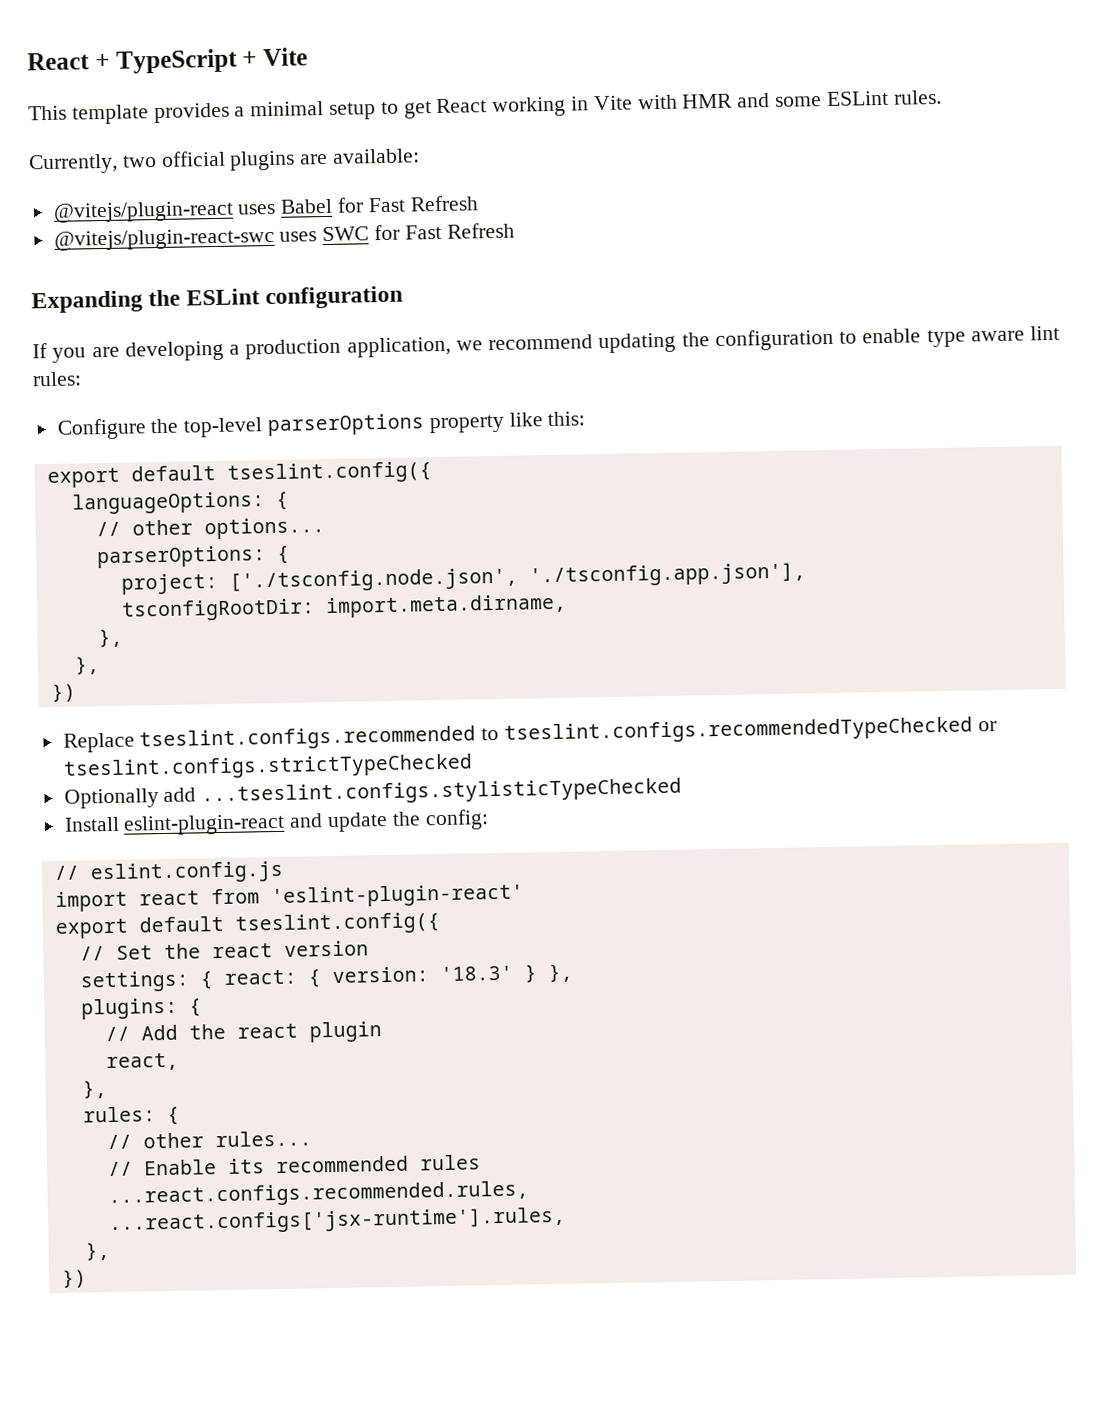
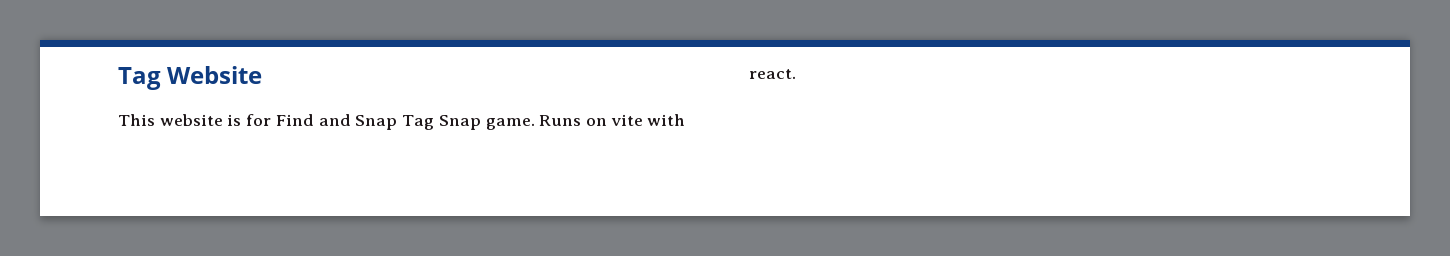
- React + TypeScript + Vite
- This template provides a minimal setup to get React working in Vite with HMR and some ESLint rules.
- Currently, two official plugins are available:
- @vitejs/plugin-react uses Babel for Fast Refresh
- @vitejs/plugin-react-swc uses SWC for Fast Refresh
- Expanding the ESLint configuration
- If you are developing a production application, we recommend updating the configuration to enable type aware lint rules:
- Configure the top-level parserOptions property like this:
- export default tseslint.config({
- languageOptions: {
- // other options...
- parserOptions: {
- project: ['./tsconfig.node.json', './tsconfig.app.json'],
- tsconfigRootDir: import.meta.dirname,
- },
- },
- })
- Replace tseslint.configs.recommended to tseslint.configs.recommendedTypeChecked or tseslint.configs.strictTypeChecked
- Optionally add ...tseslint.configs.stylisticTypeChecked
- Install eslint-plugin-react and update the config:
- // eslint.config.js
- import react from 'eslint-plugin-react'
- export default tseslint.config({
- // Set the react version
- settings: { react: { version: '18.3' } },
- plugins: {
- // Add the react plugin
- react,
- },
- rules: {
- // other rules...
- // Enable its recommended rules
- ...react.configs.recommended.rules,
- ...react.configs['jsx-runtime'].rules,
- },
- })
+ Tag Website
+ This website is for Find and Snap Tag Snap game. Runs on vite with react.

